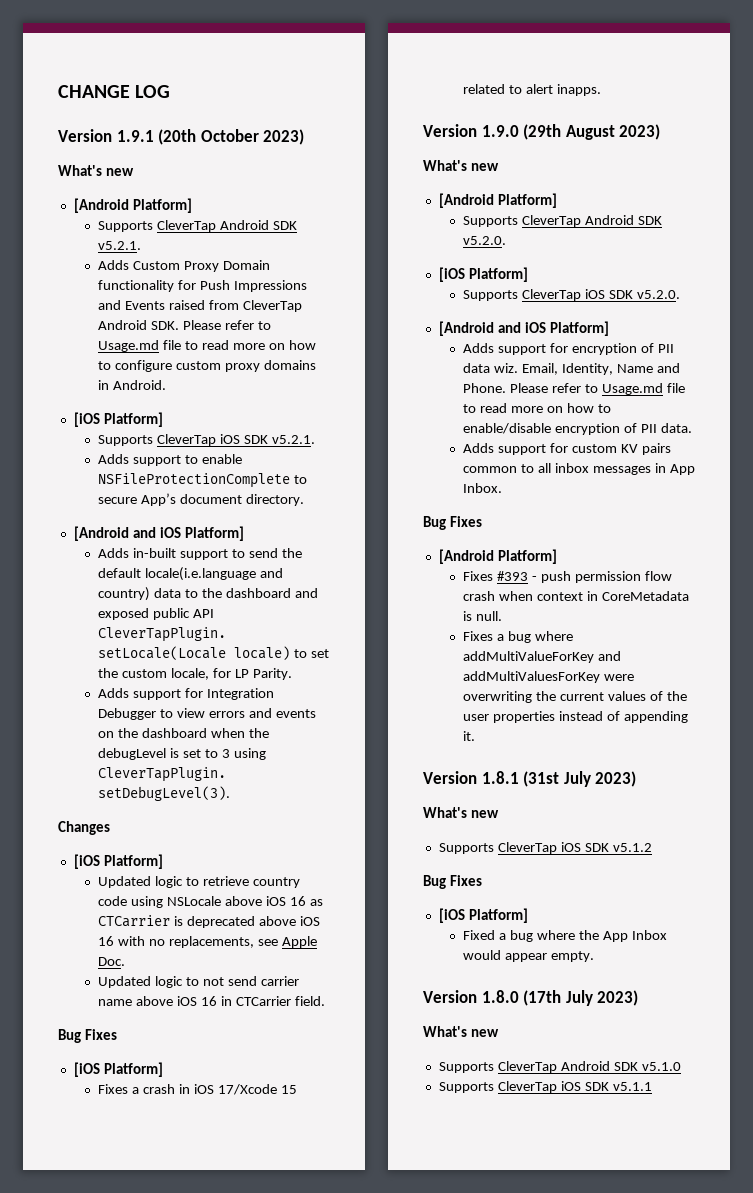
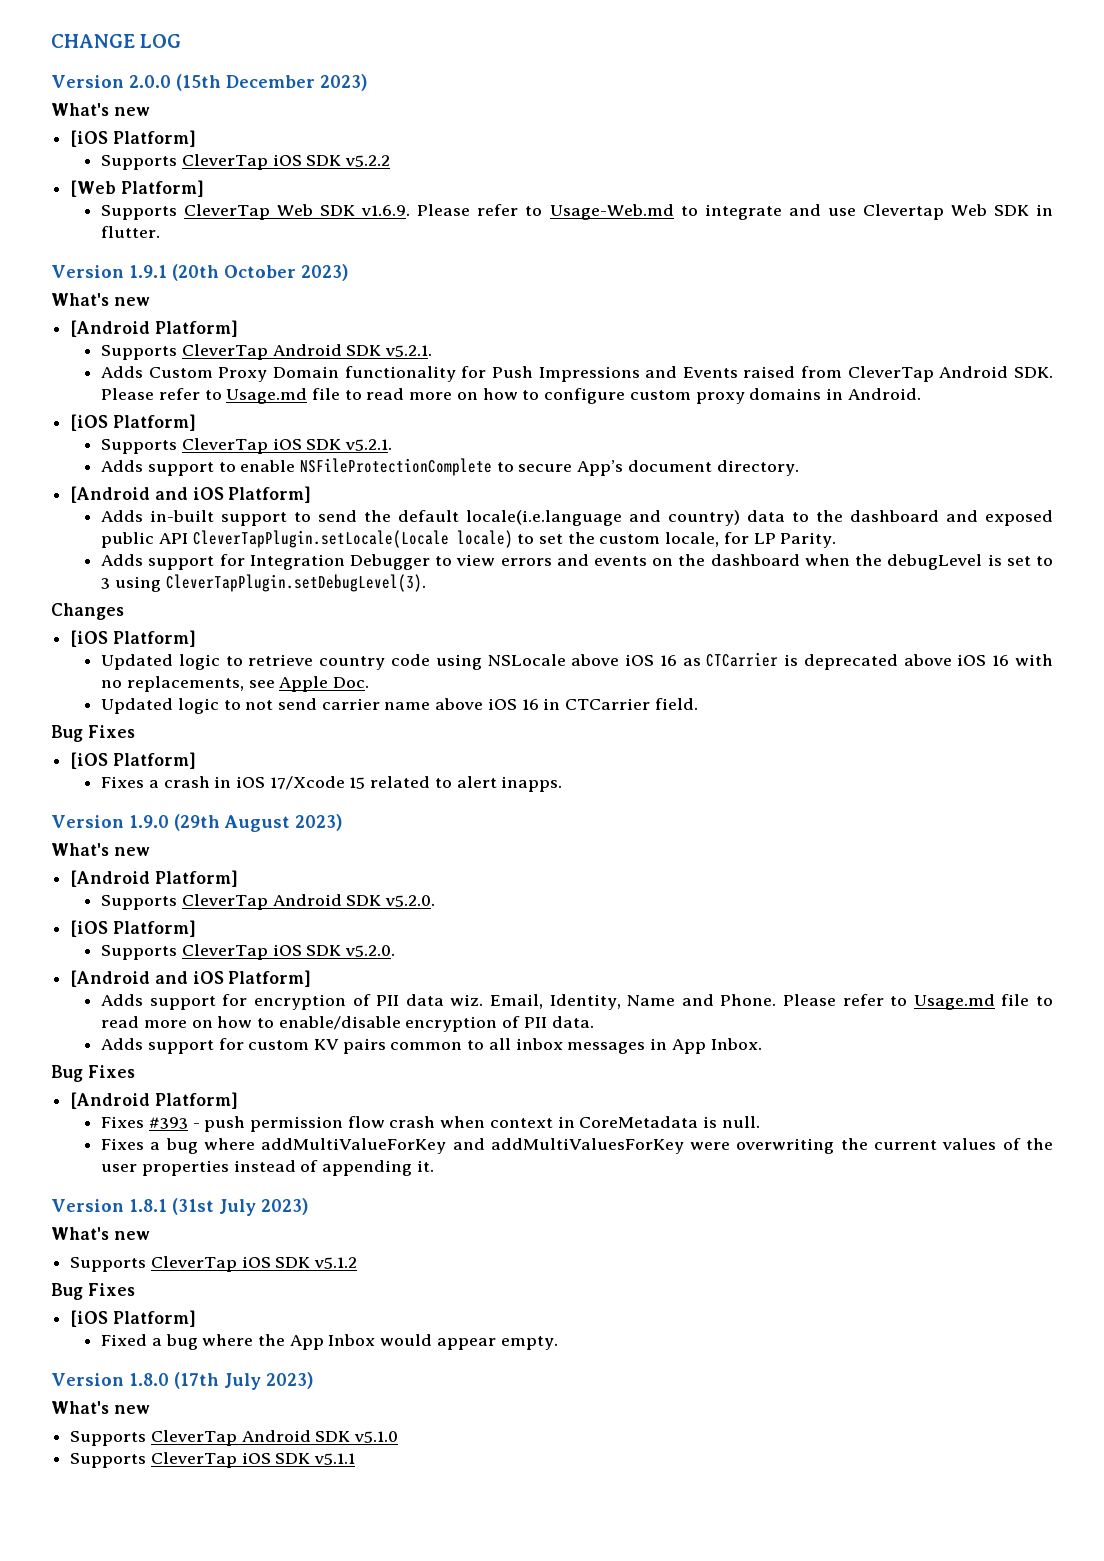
+ Version 2.0.0 (15th December 2023)
+ What's new
+ [iOS Platform]
+ Supports CleverTap iOS SDK v5.2.2
+ [Web Platform]
+ Supports CleverTap Web SDK v1.6.9. Please refer to Usage-Web.md to integrate and use Clevertap Web SDK in flutter.

